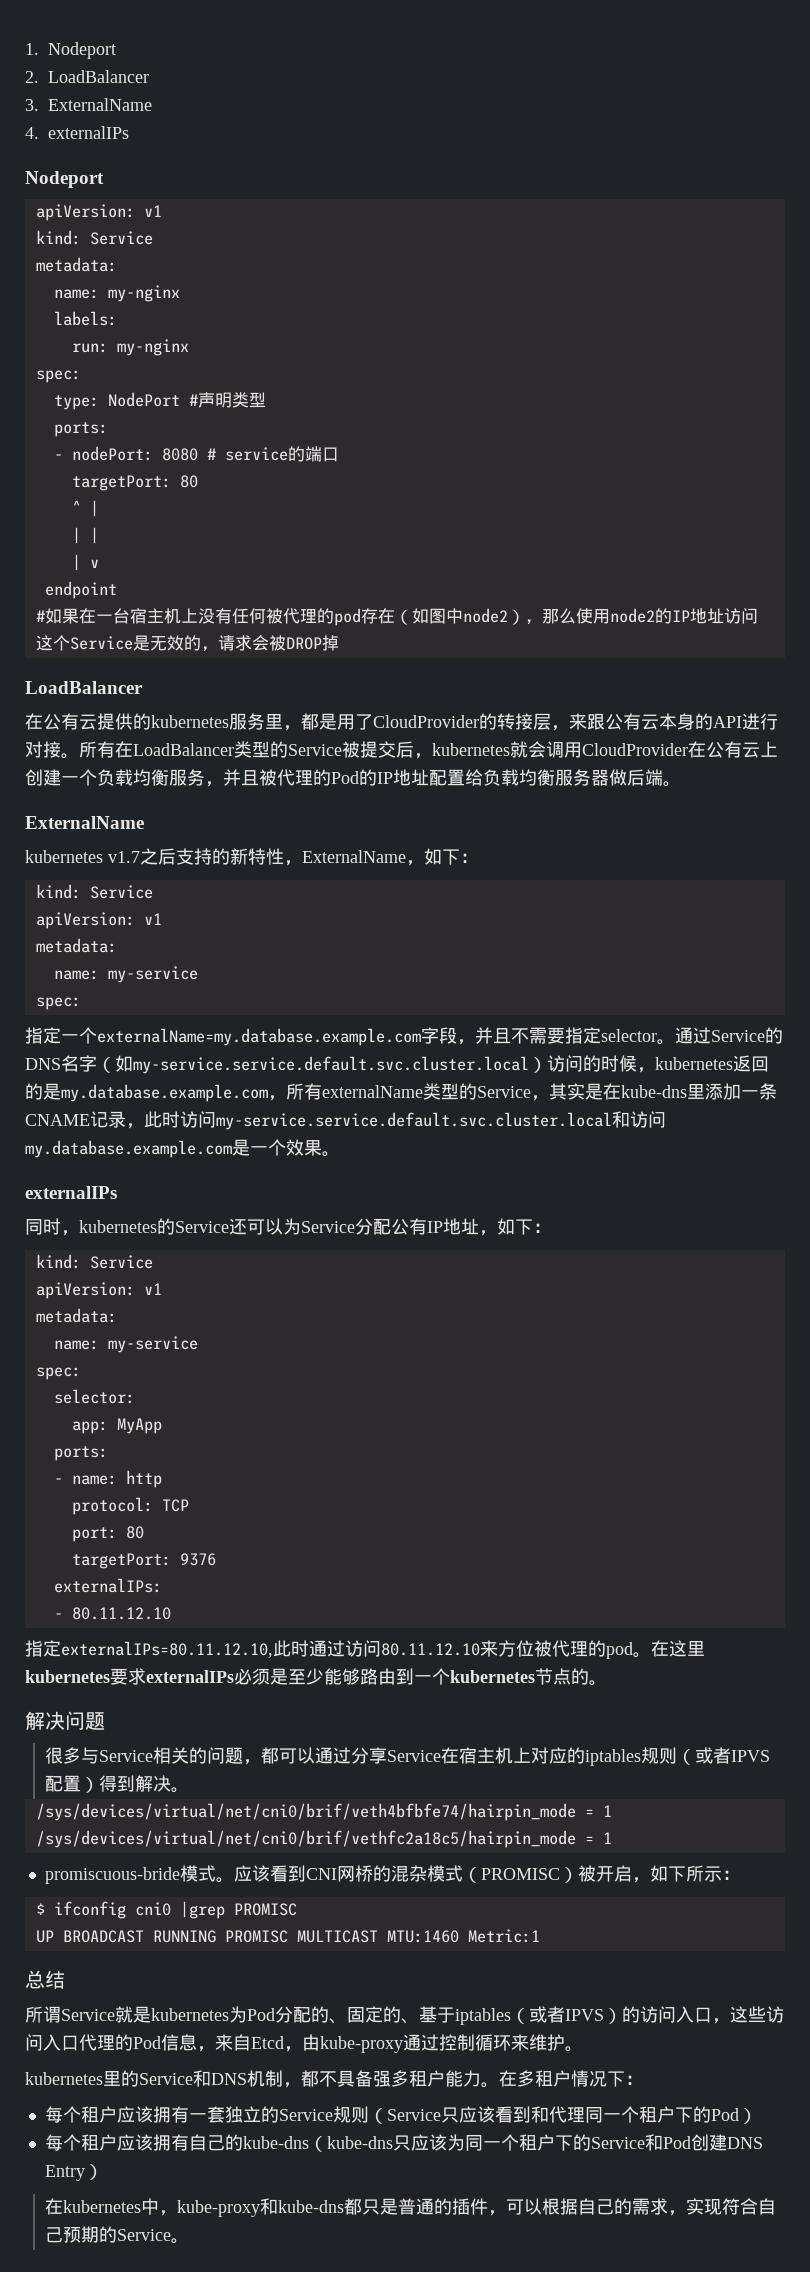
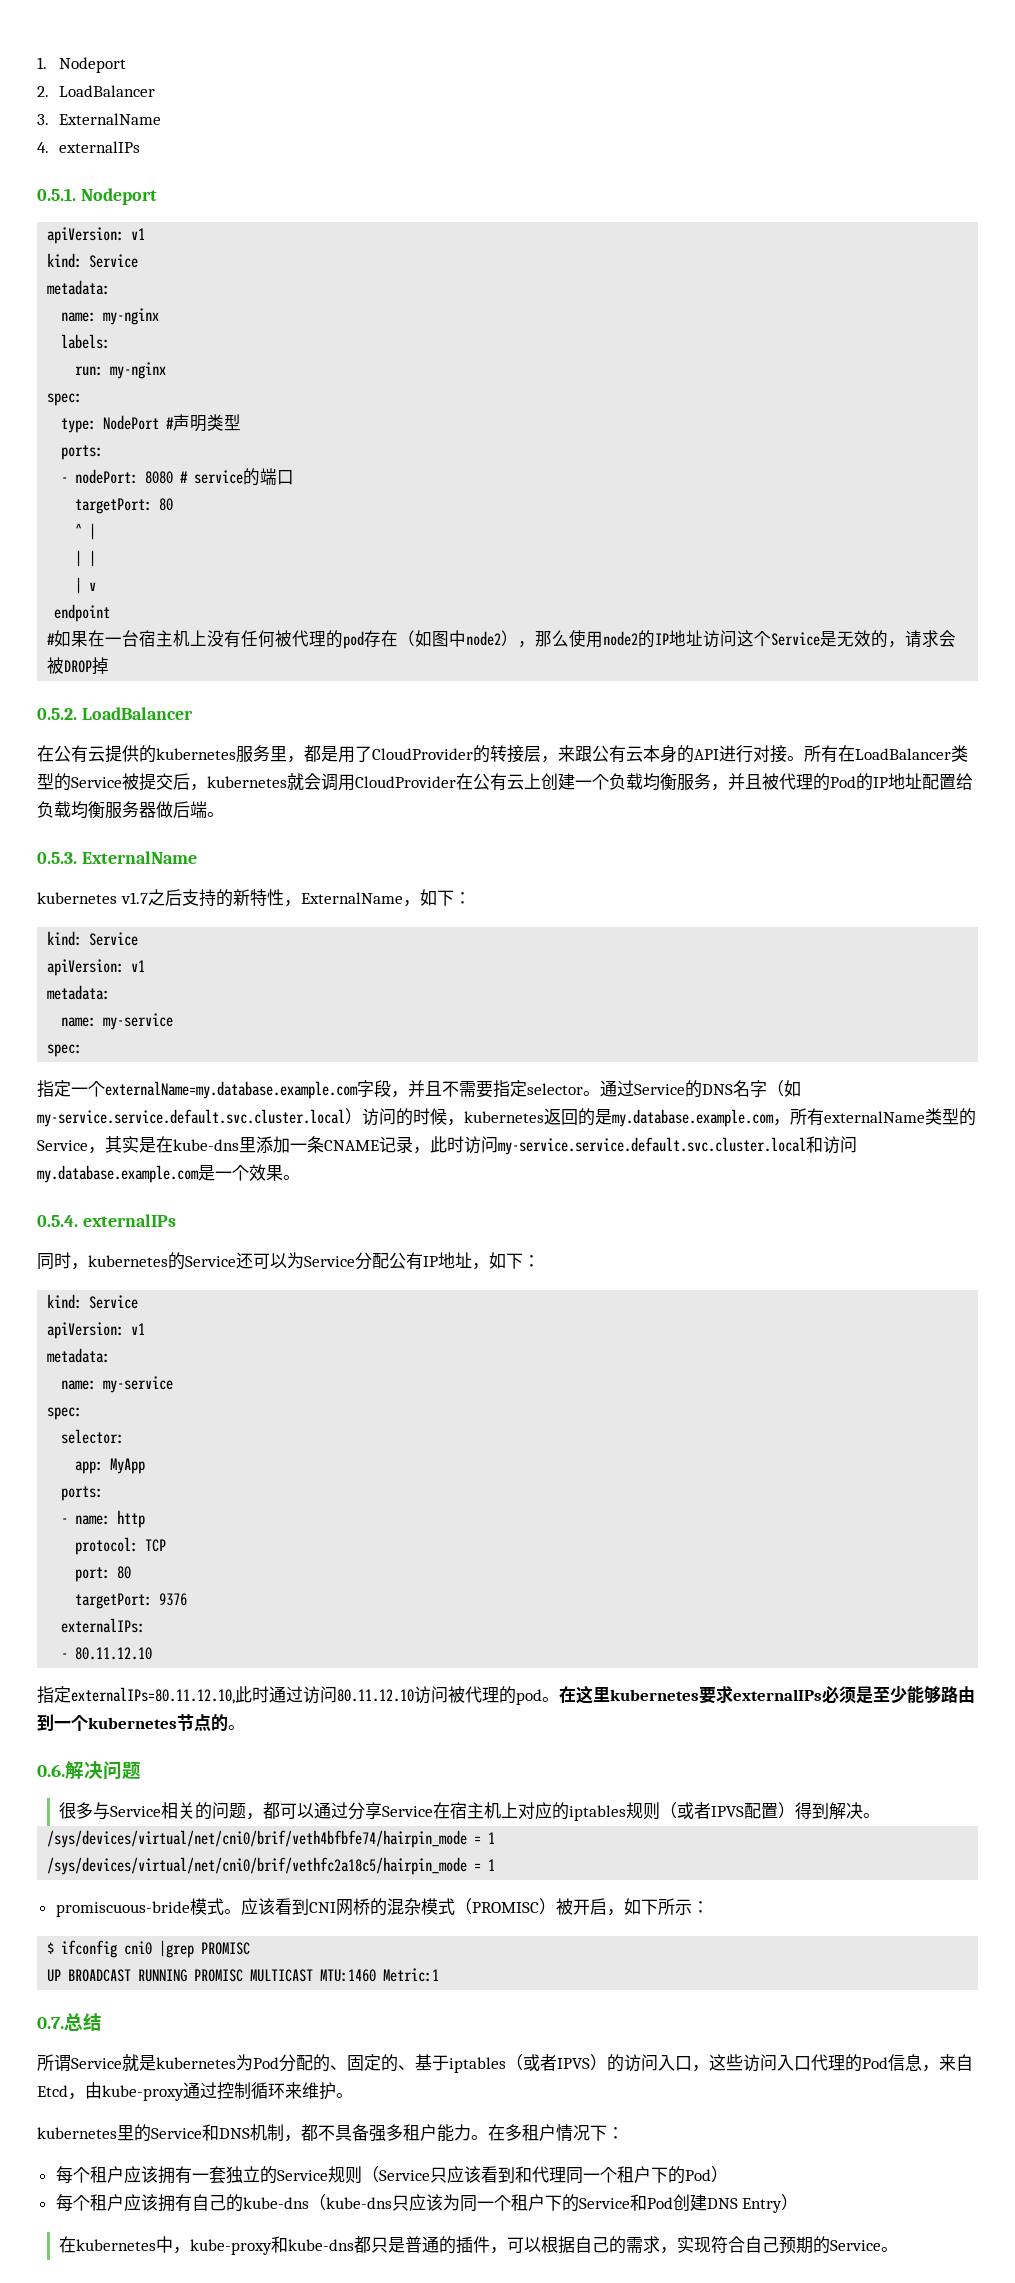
  4. externalIPs
- Nodeport
+ 0.5.1. Nodeport
  #如果在一台宿主机上没有任何被代理的pod存在（如图中node2），那么使用node2的IP地址访问这个Service是无效的，请求会被DROP掉
- LoadBalancer
+ 0.5.2. LoadBalancer
  所有在LoadBalancer类型的Service被提交后，kubernetes就会调用CloudProvider在公有云上创建一个负载均衡服务，并且被代理的Pod的IP地址配置给负载均衡服务器做后端。
- ExternalName
+ 0.5.3. ExternalName
  通过Service的DNS名字（如my-service.service.default.svc.cluster.local）访问的时候，kubernetes返回的是my.database.example.com，所有externalName类型的Service，其实是在kube-dns里添加一条CNAME记录，此时访问my-service.service.default.svc.cluster.local和访问my.database.example.com是一个效果。
- externalIPs
+ 0.5.4. externalIPs
- 指定externalIPs=80.11.12.10,此时通过访问80.11.12.10来方位被代理的pod。
+ 指定externalIPs=80.11.12.10,此时通过访问80.11.12.10访问被代理的pod。
- 解决问题
+ 0.6.解决问题
- 总结
+ 0.7.总结

